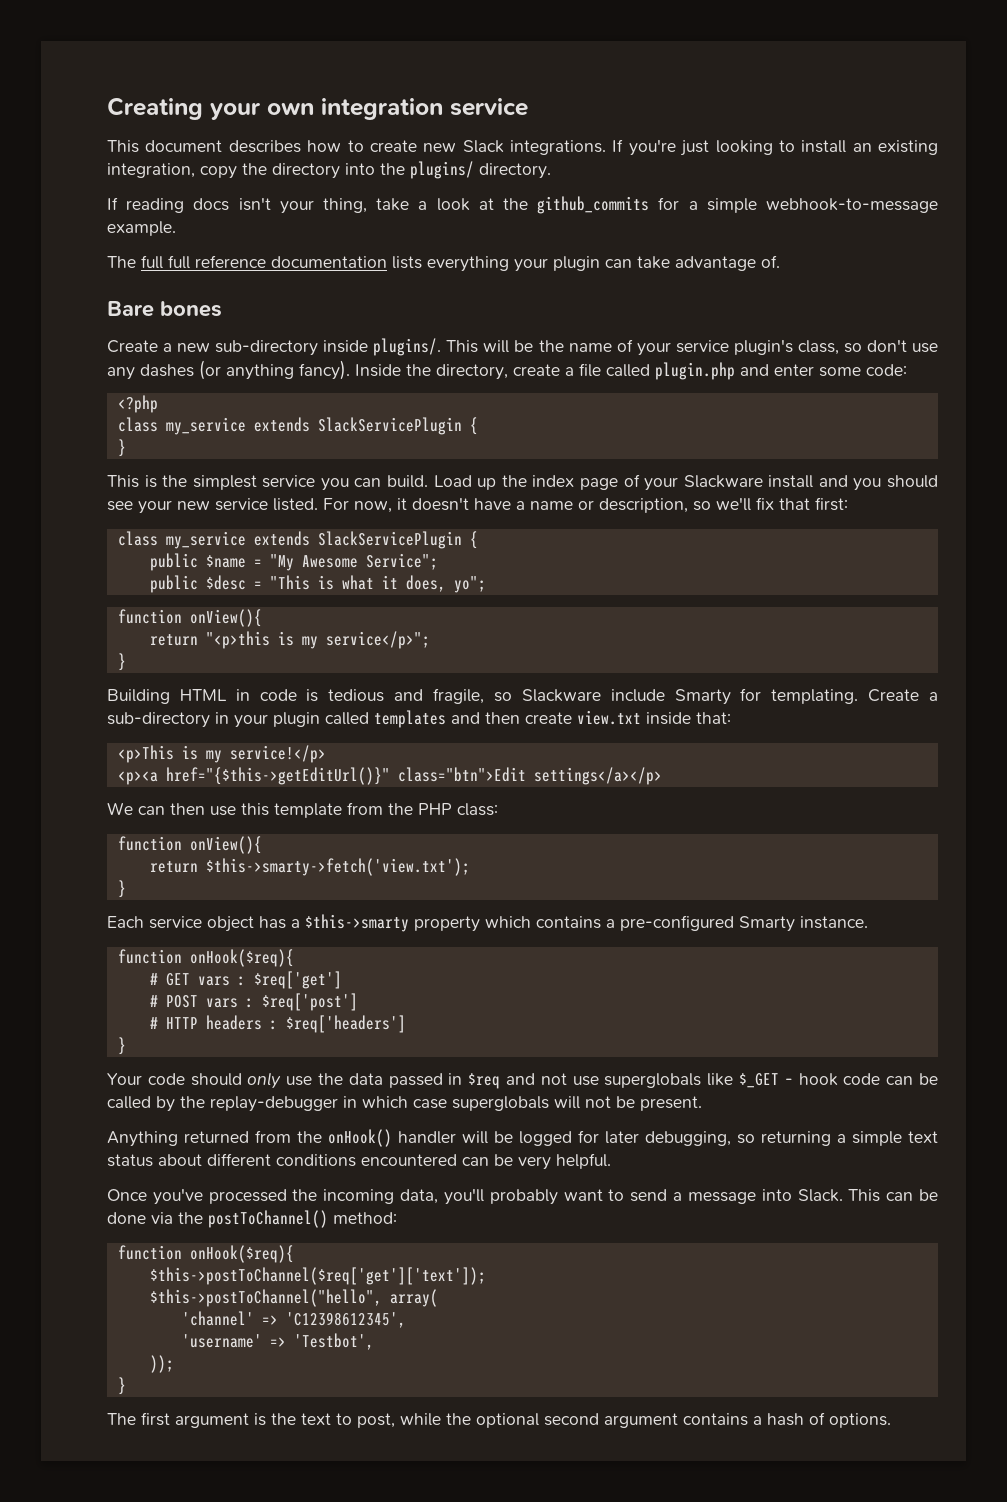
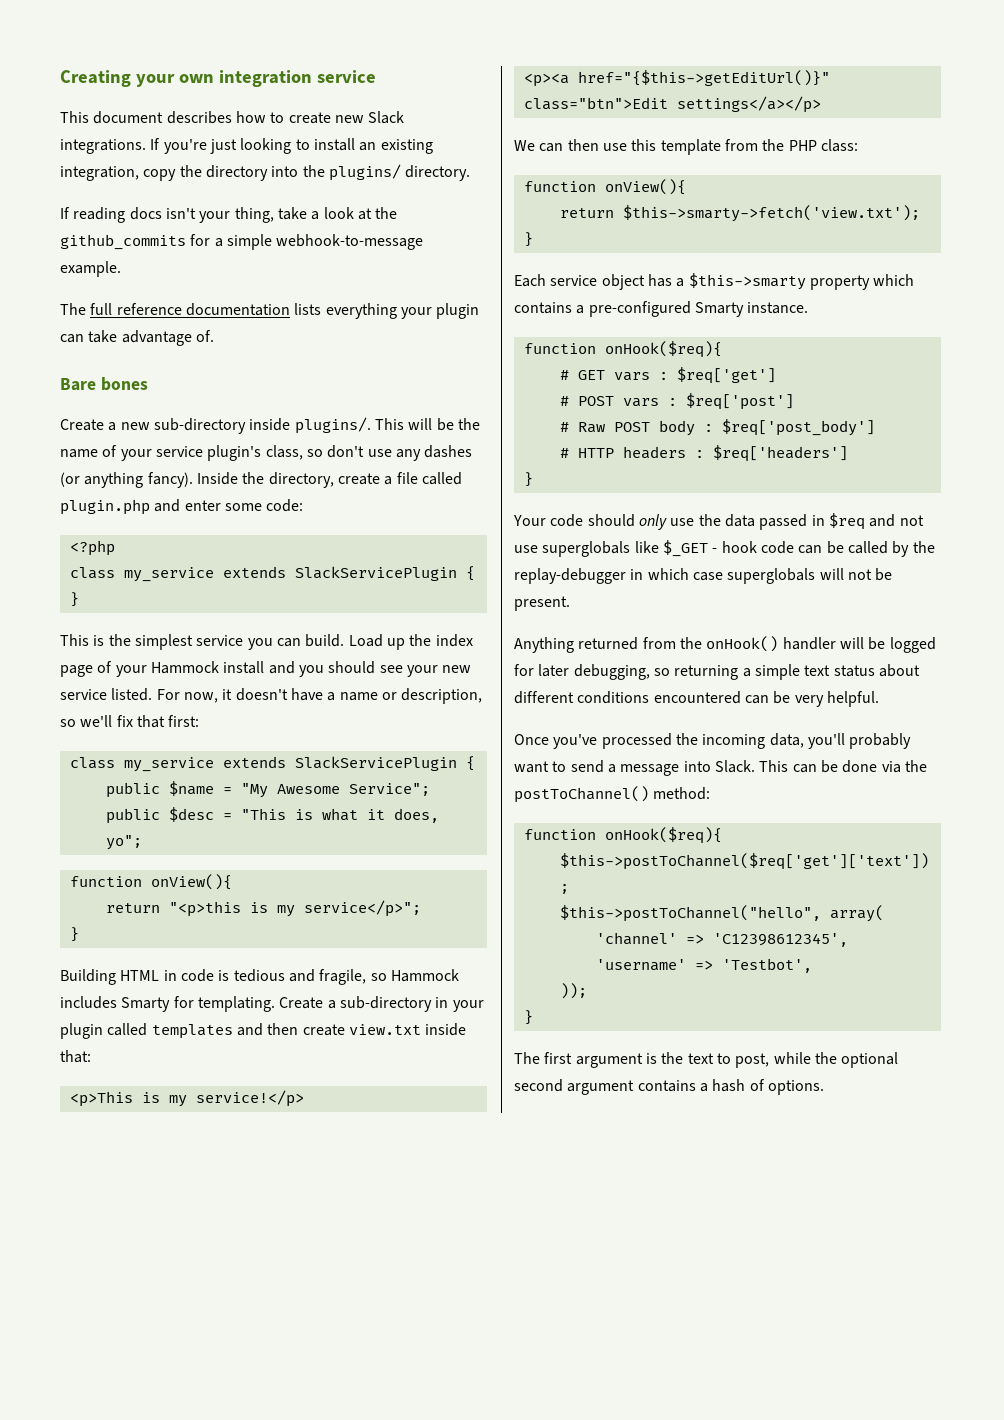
- The full full reference documentation lists everything your plugin can take advantage of.
+ The full reference documentation lists everything your plugin can take advantage of.
- Load up the index page of your Slackware install and you should see your new service listed.
+ Load up the index page of your Hammock install and you should see your new service listed.
- Building HTML in code is tedious and fragile, so Slackware include Smarty for templating.
+ Building HTML in code is tedious and fragile, so Hammock includes Smarty for templating.
+ # Raw POST body : $req['post_body']

